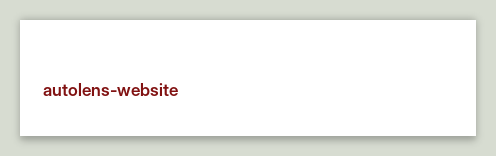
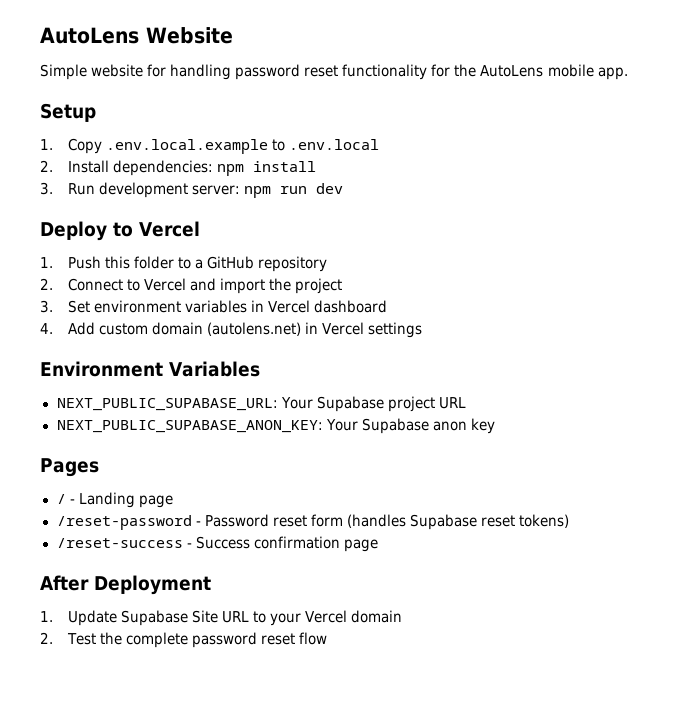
- autolens-website
+ AutoLens Website
+ Simple website for handling password reset functionality for the AutoLens mobile app.
+ Setup
+ 1. Copy .env.local.example to .env.local
+ 2. Install dependencies: npm install
+ 3. Run development server: npm run dev
+ Deploy to Vercel
+ 1. Push this folder to a GitHub repository
+ 2. Connect to Vercel and import the project
+ 3. Set environment variables in Vercel dashboard
+ 4. Add custom domain (autolens.net) in Vercel settings
+ Environment Variables
+ NEXT_PUBLIC_SUPABASE_URL: Your Supabase project URL
+ NEXT_PUBLIC_SUPABASE_ANON_KEY: Your Supabase anon key
+ Pages
+ / - Landing page
+ /reset-password - Password reset form (handles Supabase reset tokens)
+ /reset-success - Success confirmation page
+ After Deployment
+ 1. Update Supabase Site URL to your Vercel domain
+ 2. Test the complete password reset flow

